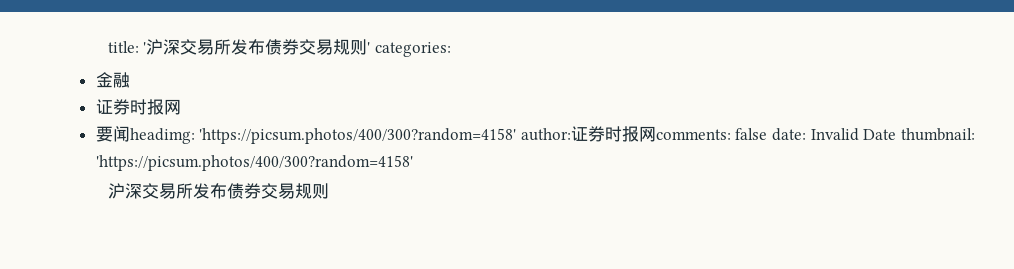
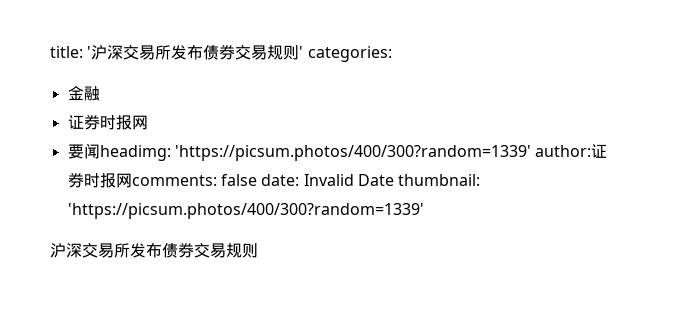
- 要闻headimg: 'https://picsum.photos/400/300?random=4158' author:证券时报网comments: false date: Invalid Date thumbnail: 'https://picsum.photos/400/300?random=4158'
+ 要闻headimg: 'https://picsum.photos/400/300?random=1339' author:证券时报网comments: false date: Invalid Date thumbnail: 'https://picsum.photos/400/300?random=1339'

